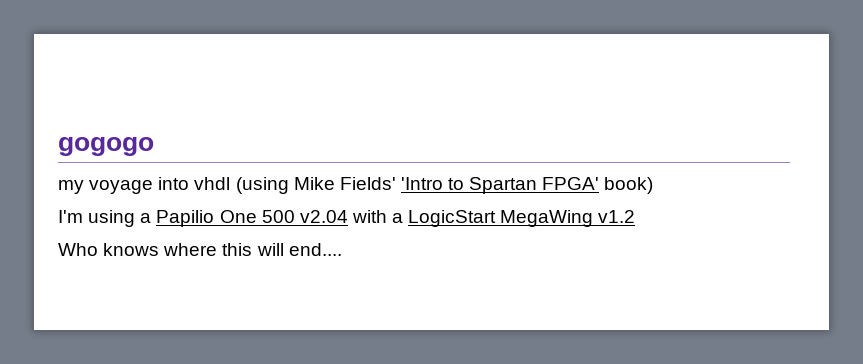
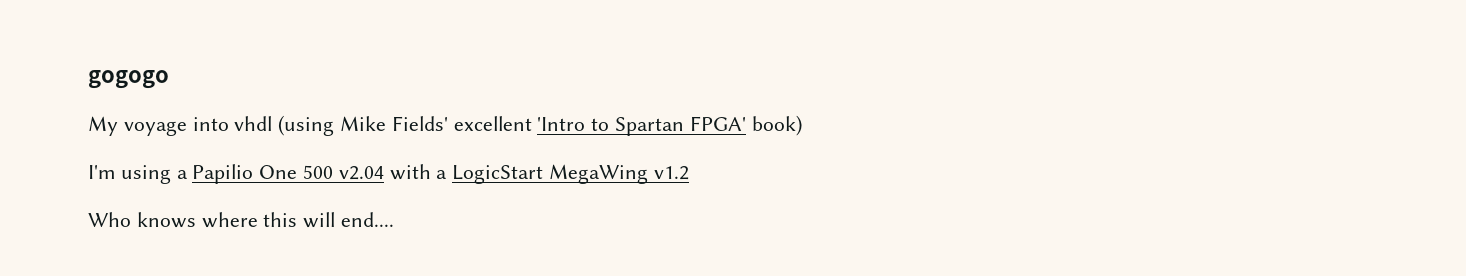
- my voyage into vhdl (using Mike Fields' 'Intro to Spartan FPGA' book)
+ My voyage into vhdl (using Mike Fields' excellent 'Intro to Spartan FPGA' book)

